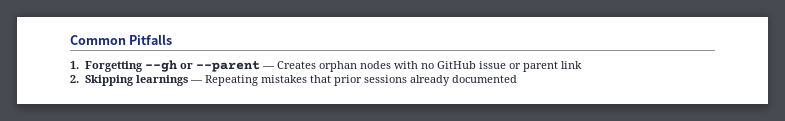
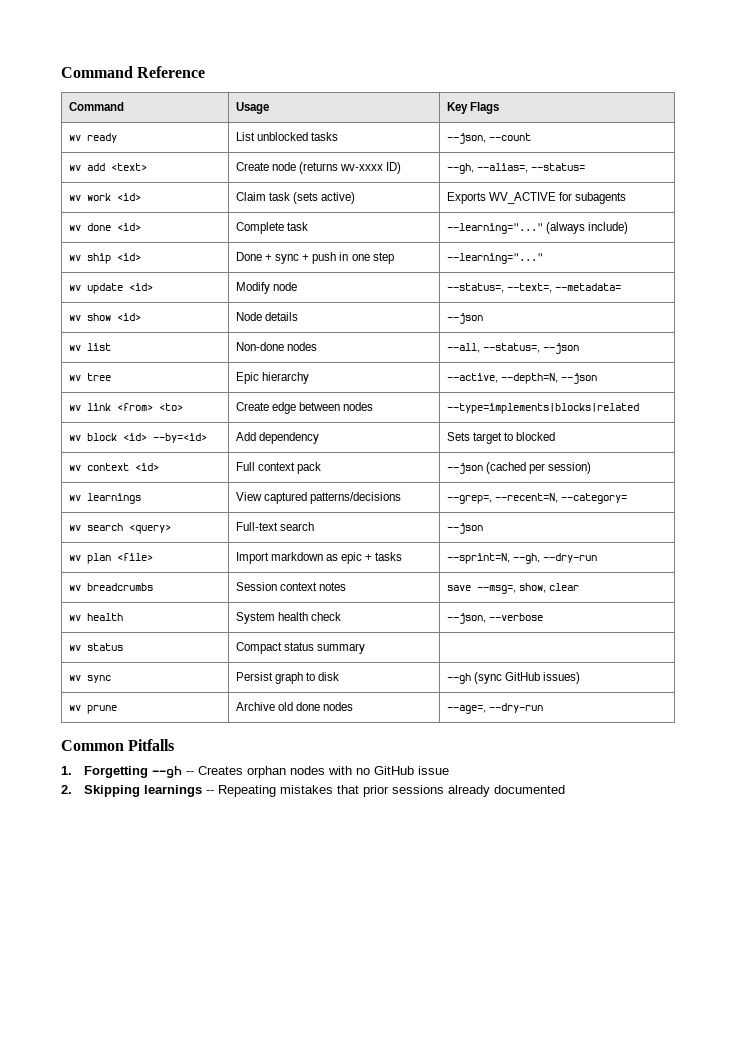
+ Command Reference
+ Command | Usage | Key Flags
+ wv ready | List unblocked tasks | --json, --count
+ wv add <text> | Create node (returns wv-xxxx ID) | --gh, --alias=, --status=
+ wv work <id> | Claim task (sets active) | Exports WV_ACTIVE for subagents
+ wv done <id> | Complete task | --learning="..." (always include)
+ wv ship <id> | Done + sync + push in one step | --learning="..."
+ wv update <id> | Modify node | --status=, --text=, --metadata=
+ wv show <id> | Node details | --json
+ wv list | Non-done nodes | --all, --status=, --json
+ wv tree | Epic hierarchy | --active, --depth=N, --json
+ wv link <from> <to> | Create edge between nodes | --type=implements|blocks|related
+ wv block <id> --by=<id> | Add dependency | Sets target to blocked
+ wv context <id> | Full context pack | --json (cached per session)
+ wv learnings | View captured patterns/decisions | --grep=, --recent=N, --category=
+ wv search <query> | Full-text search | --json
+ wv plan <file> | Import markdown as epic + tasks | --sprint=N, --gh, --dry-run
+ wv breadcrumbs | Session context notes | save --msg=, show, clear
+ wv health | System health check | --json, --verbose
+ wv status | Compact status summary |
+ wv sync | Persist graph to disk | --gh (sync GitHub issues)
+ wv prune | Archive old done nodes | --age=, --dry-run
- 1. Forgetting --gh or --parent — Creates orphan nodes with no GitHub issue or parent link
+ 1. Forgetting --gh -- Creates orphan nodes with no GitHub issue
- 2. Skipping learnings — Repeating mistakes that prior sessions already documented
+ 2. Skipping learnings -- Repeating mistakes that prior sessions already documented

